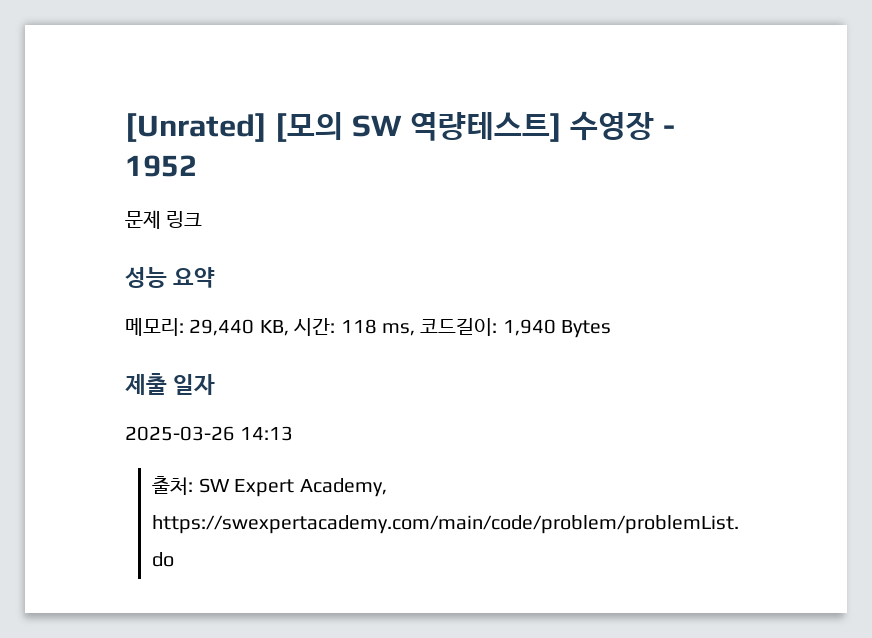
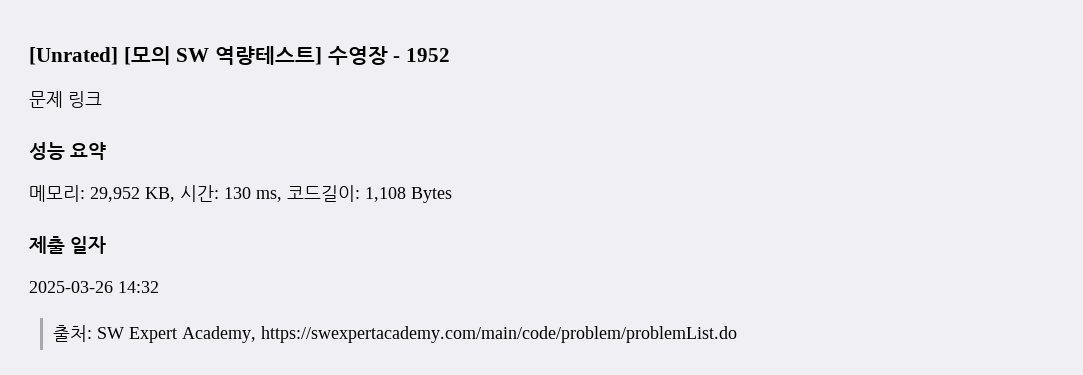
- 메모리: 29,440 KB, 시간: 118 ms, 코드길이: 1,940 Bytes
+ 메모리: 29,952 KB, 시간: 130 ms, 코드길이: 1,108 Bytes
- 2025-03-26 14:13
+ 2025-03-26 14:32

